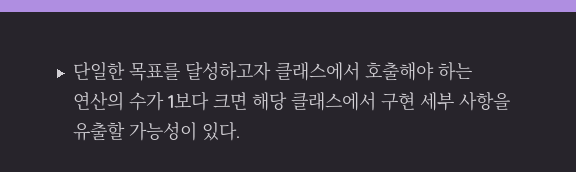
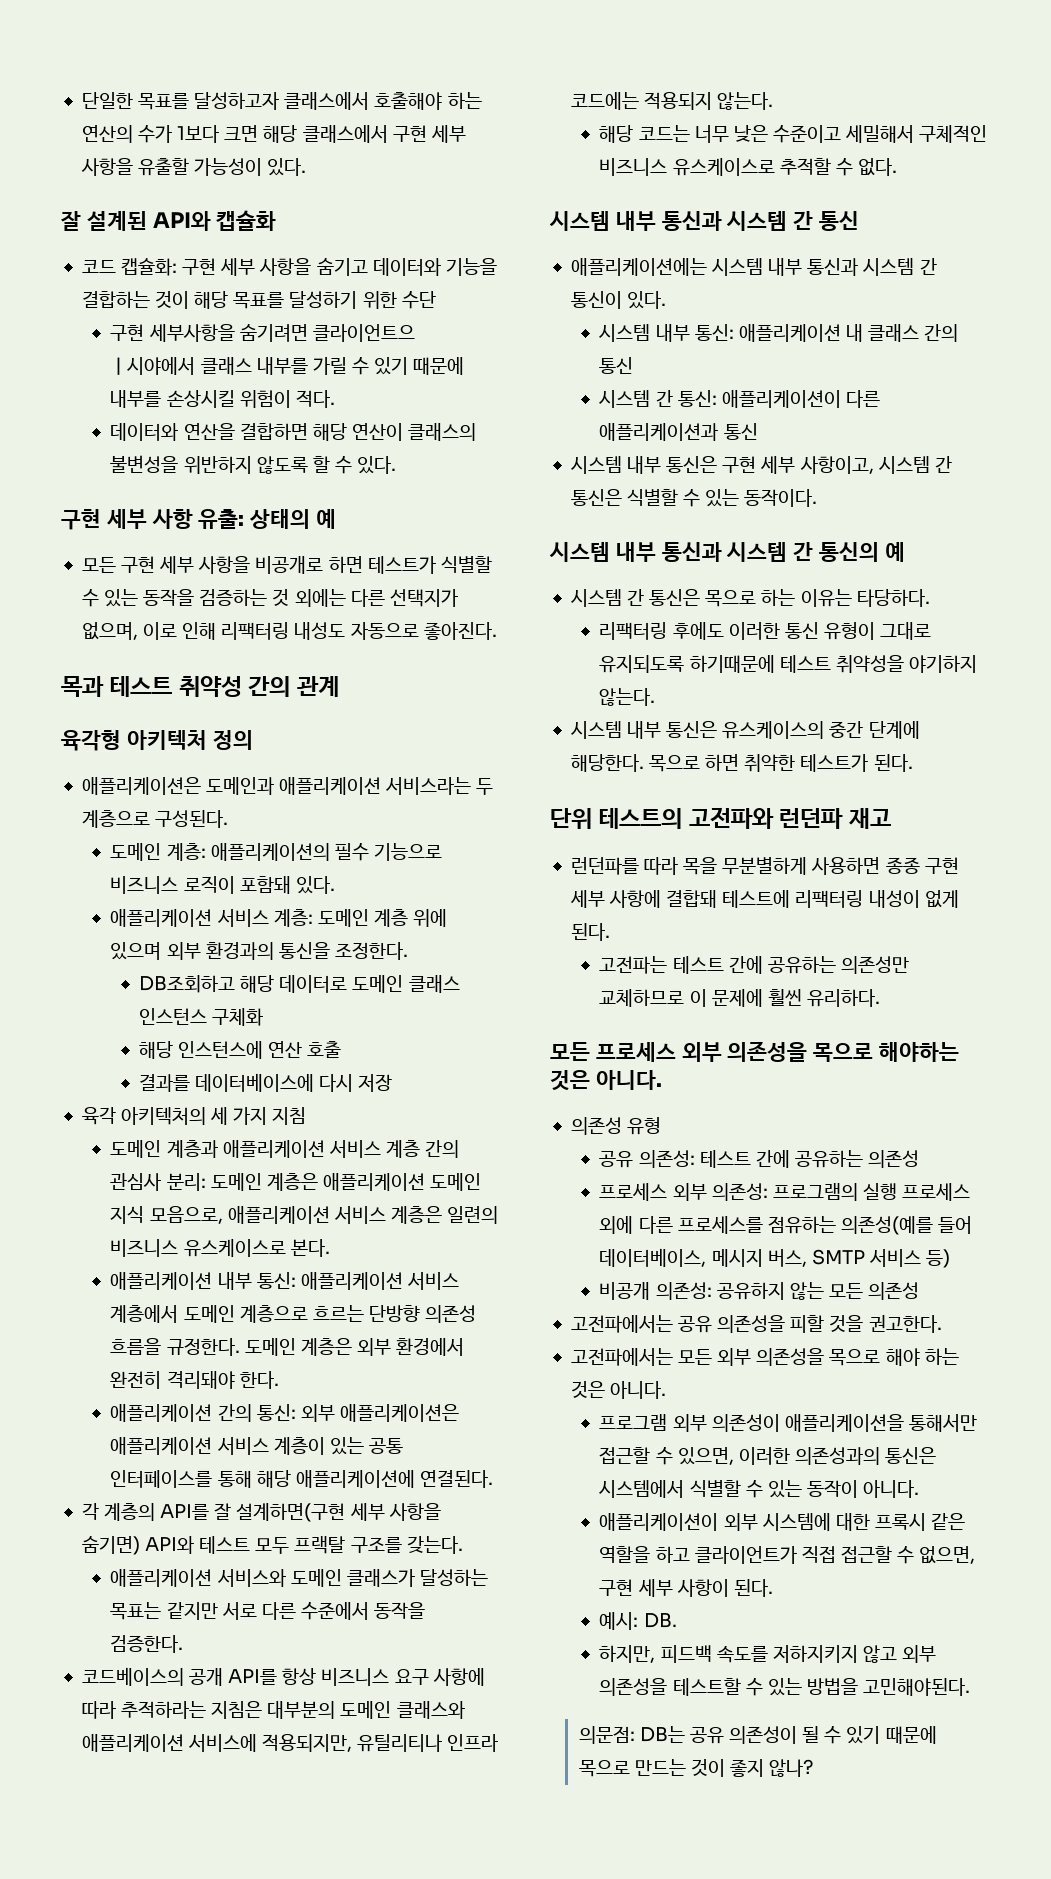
+ 잘 설계된 API와 캡슐화
+ 코드 캡슐화: 구현 세부 사항을 숨기고 데이터와 기능을 결합하는 것이 해당 목표를 달성하기 위한 수단
+ 구현 세부사항을 숨기려면 클라이언트으 ㅣ시야에서 클래스 내부를 가릴 수 있기 때문에 내부를 손상시킬 위험이 적다.
+ 데이터와 연산을 결합하면 해당 연산이 클래스의 불변성을 위반하지 않도록 할 수 있다.
+ 구현 세부 사항 유출: 상태의 예
+ 모든 구현 세부 사항을 비공개로 하면 테스트가 식별할 수 있는 동작을 검증하는 것 외에는 다른 선택지가 없으며, 이로 인해 리팩터링 내성도 자동으로 좋아진다.
+ 목과 테스트 취약성 간의 관계
+ 육각형 아키텍처 정의
+ 애플리케이션은 도메인과 애플리케이션 서비스라는 두 계층으로 구성된다.
+ 도메인 계층: 애플리케이션의 필수 기능으로 비즈니스 로직이 포함돼 있다.
+ 애플리케이션 서비스 계층: 도메인 계층 위에 있으며 외부 환경과의 통신을 조정한다.
+ DB조회하고 해당 데이터로 도메인 클래스 인스턴스 구체화
+ 해당 인스턴스에 연산 호출
+ 결과를 데이터베이스에 다시 저장
+ 육각 아키텍처의 세 가지 지침
+ 도메인 계층과 애플리케이션 서비스 계층 간의 관심사 분리: 도메인 계층은 애플리케이션 도메인 지식 모음으로, 애플리케이션 서비스 계층은 일련의 비즈니스 유스케이스로 본다.
+ 애플리케이션 내부 통신: 애플리케이션 서비스 계층에서 도메인 계층으로 흐르는 단방향 의존성 흐름을 규정한다. 도메인 계층은 외부 환경에서 완전히 격리돼야 한다.
+ 애플리케이션 간의 통신: 외부 애플리케이션은 애플리케이션 서비스 계층이 있는 공통 인터페이스를 통해 해당 애플리케이션에 연결된다.
+ 각 계층의 API를 잘 설계하면(구현 세부 사항을 숨기면) API와 테스트 모두 프랙탈 구조를 갖는다.
+ 애플리케이션 서비스와 도메인 클래스가 달성하는 목표는 같지만 서로 다른 수준에서 동작을 검증한다.
+ 코드베이스의 공개 API를 항상 비즈니스 요구 사항에 따라 추적하라는 지침은 대부분의 도메인 클래스와 애플리케이션 서비스에 적용되지만, 유틸리티나 인프라 코드에는 적용되지 않는다.
+ 해당 코드는 너무 낮은 수준이고 세밀해서 구체적인 비즈니스 유스케이스로 추적할 수 없다.
+ 시스템 내부 통신과 시스템 간 통신
+ 애플리케이션에는 시스템 내부 통신과 시스템 간 통신이 있다.
+ 시스템 내부 통신: 애플리케이션 내 클래스 간의 통신
+ 시스템 간 통신: 애플리케이션이 다른 애플리케이션과 통신
+ 시스템 내부 통신은 구현 세부 사항이고, 시스템 간 통신은 식별할 수 있는 동작이다.
+ 시스템 내부 통신과 시스템 간 통신의 예
+ 시스템 간 통신은 목으로 하는 이유는 타당하다.
+ 리팩터링 후에도 이러한 통신 유형이 그대로 유지되도록 하기때문에 테스트 취약성을 야기하지 않는다.
+ 시스템 내부 통신은 유스케이스의 중간 단계에 해당한다. 목으로 하면 취약한 테스트가 된다.
+ 단위 테스트의 고전파와 런던파 재고
+ 런던파를 따라 목을 무분별하게 사용하면 종종 구현 세부 사항에 결합돼 테스트에 리팩터링 내성이 없게 된다.
+ 고전파는 테스트 간에 공유하는 의존성만 교체하므로 이 문제에 훨씬 유리하다.
+ 모든 프로세스 외부 의존성을 목으로 해야하는 것은 아니다.
+ 의존성 유형
+ 공유 의존성: 테스트 간에 공유하는 의존성
+ 프로세스 외부 의존성: 프로그램의 실행 프로세스 외에 다른 프로세스를 점유하는 의존성(예를 들어 데이터베이스, 메시지 버스, SMTP 서비스 등)
+ 비공개 의존성: 공유하지 않는 모든 의존성
+ 고전파에서는 공유 의존성을 피할 것을 권고한다.
+ 고전파에서는 모든 외부 의존성을 목으로 해야 하는 것은 아니다.
+ 프로그램 외부 의존성이 애플리케이션을 통해서만 접근할 수 있으면, 이러한 의존성과의 통신은 시스템에서 식별할 수 있는 동작이 아니다.
+ 애플리케이션이 외부 시스템에 대한 프록시 같은 역할을 하고 클라이언트가 직접 접근할 수 없으면, 구현 세부 사항이 된다.
+ 예시: DB.
+ 하지만, 피드백 속도를 저하지키지 않고 외부 의존성을 테스트할 수 있는 방법을 고민해야된다.
+ 의문점: DB는 공유 의존성이 될 수 있기 때문에 목으로 만드는 것이 좋지 않나?

